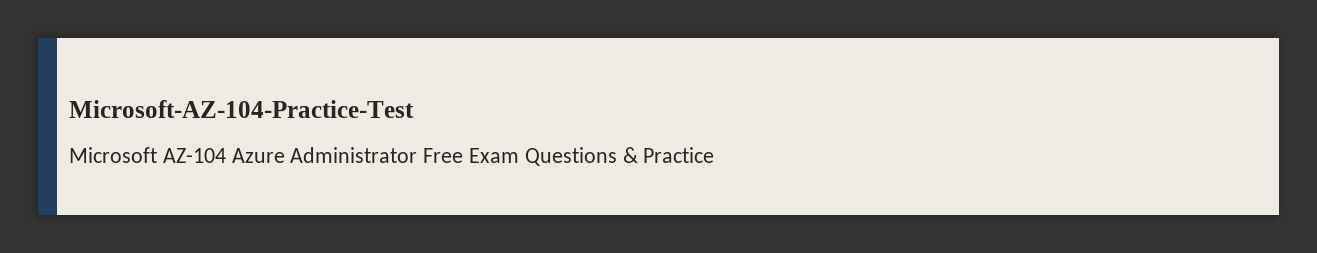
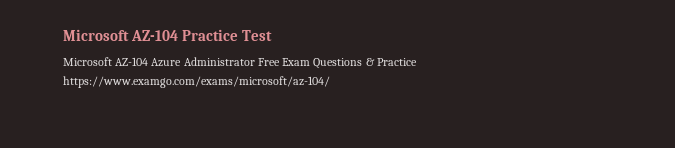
- Microsoft-AZ-104-Practice-Test
+ Microsoft AZ-104 Practice Test
- Microsoft AZ-104 Azure Administrator Free Exam Questions & Practice
+ Microsoft AZ-104 Azure Administrator Free Exam Questions & Practice https://www.examgo.com/exams/microsoft/az-104/

